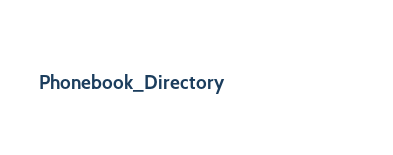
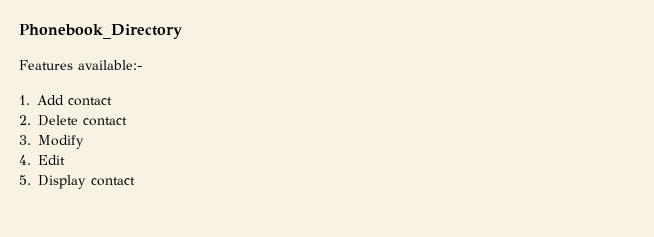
+ Features available:-
+ 1. Add contact
+ 2. Delete contact
+ 3. Modify
+ 4. Edit
+ 5. Display contact

